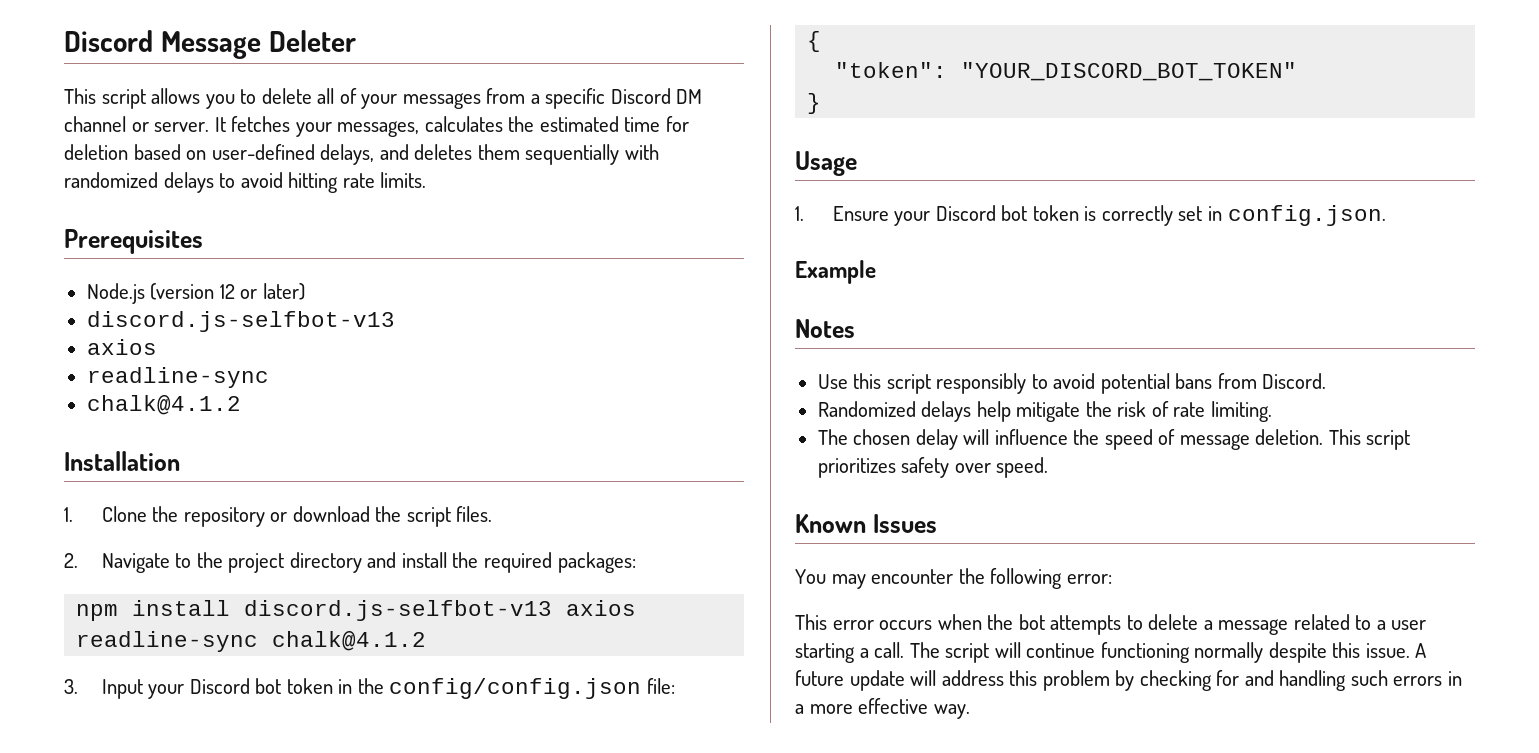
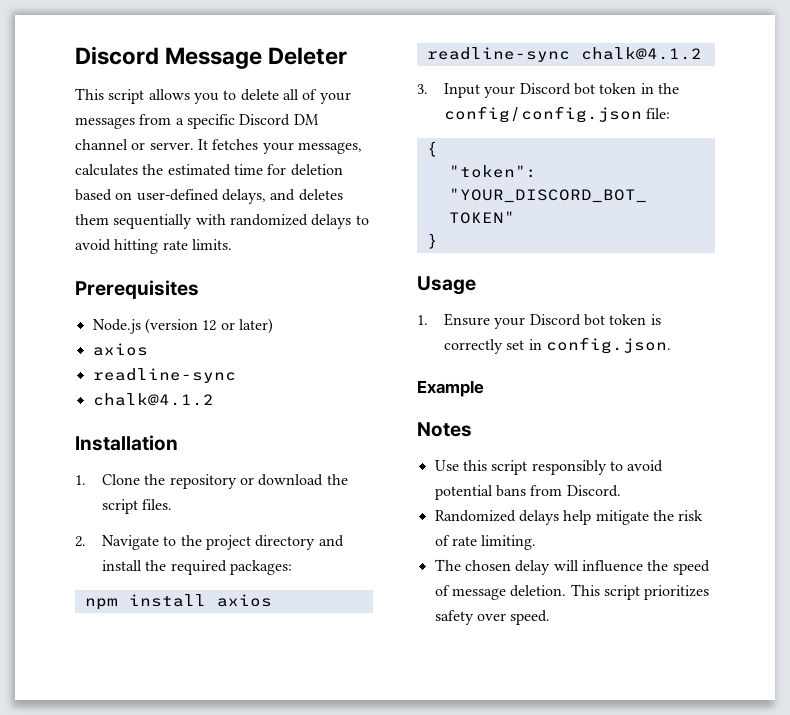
  Node.js (version 12 or later)
- discord.js-selfbot-v13
- npm install discord.js-selfbot-v13 axios readline-sync chalk@4.1.2
+ npm install axios readline-sync chalk@4.1.2
- Known Issues
- You may encounter the following error:
- This error occurs when the bot attempts to delete a message related to a user starting a call. The script will continue functioning normally despite this issue. A future update will address this problem by checking for and handling such errors in a more effective way.

